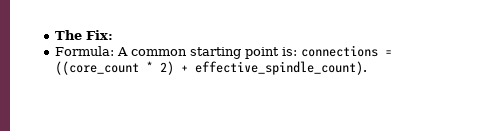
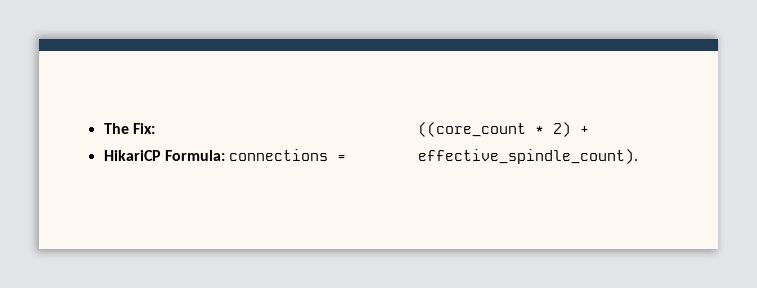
- Formula: A common starting point is: connections = ((core_count * 2) + effective_spindle_count).
+ HikariCP Formula: connections = ((core_count * 2) + effective_spindle_count).

